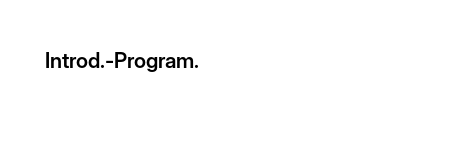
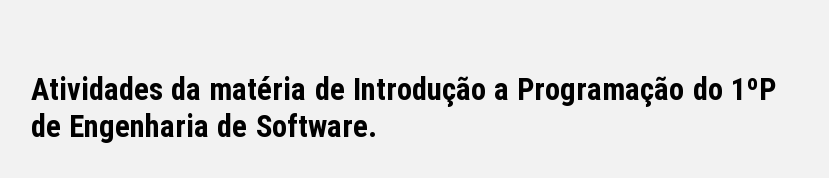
- Introd.-Program.
+ Atividades da matéria de Introdução a Programação do 1ºP de Engenharia de Software.

